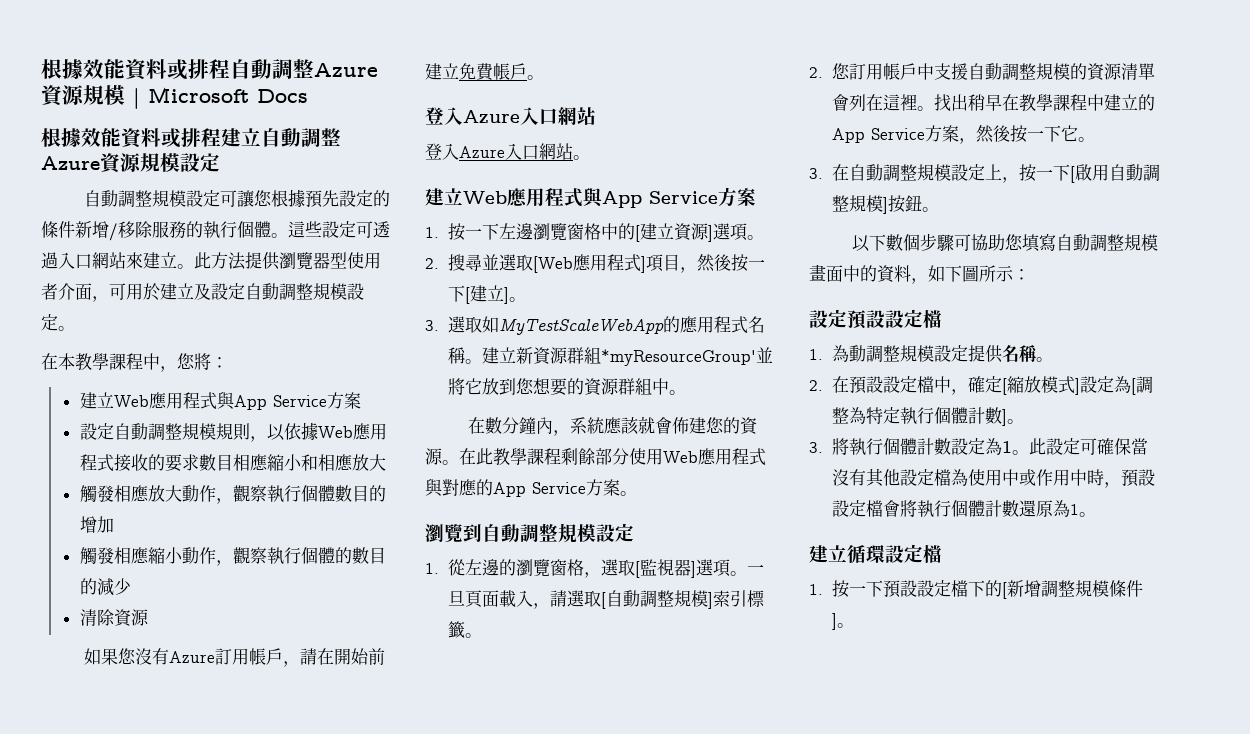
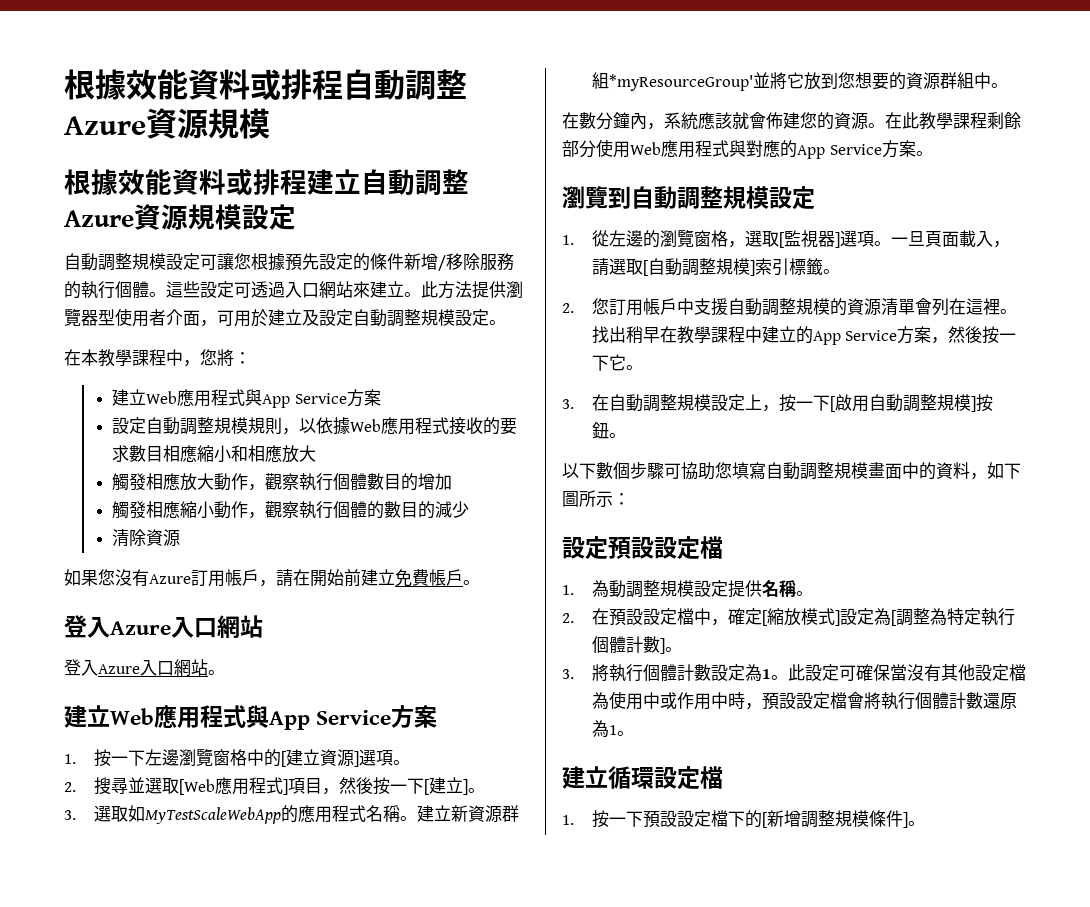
- 根據效能資料或排程自動調整Azure資源規模 | Microsoft Docs
+ 根據效能資料或排程自動調整Azure資源規模

